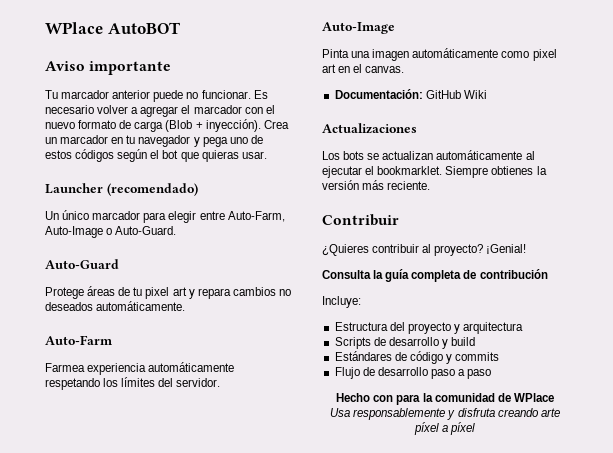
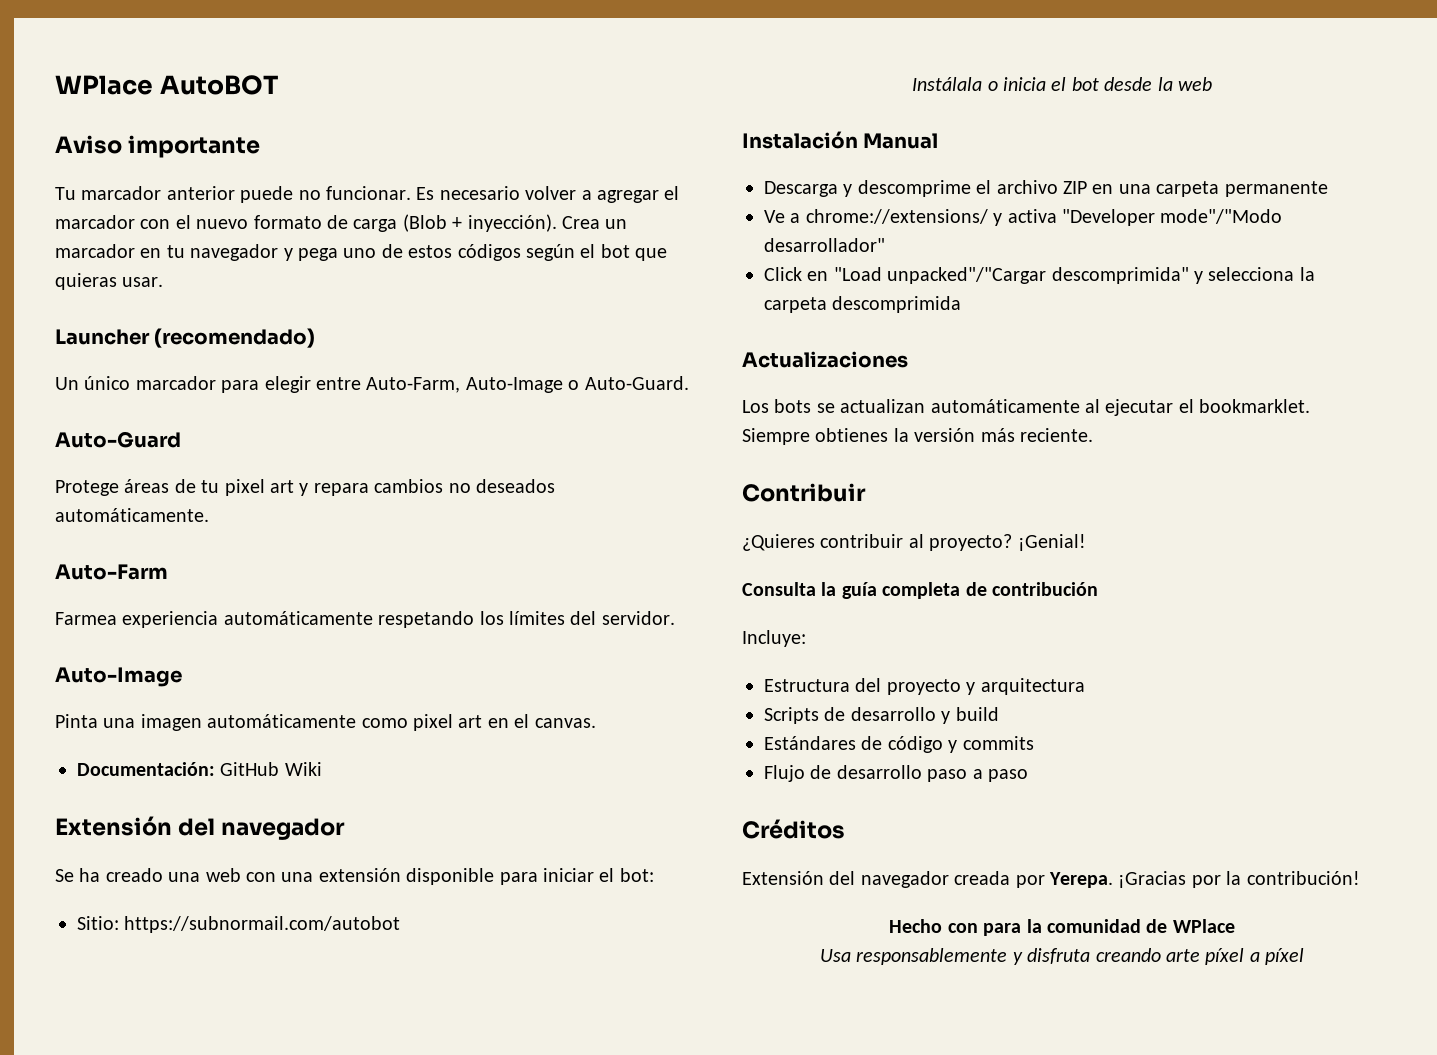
  Documentación: GitHub Wiki
+ Extensión del navegador
+ Se ha creado una web con una extensión disponible para iniciar el bot:
+ Sitio: https://subnormail.com/autobot
+ Instálala o inicia el bot desde la web
+ Instalación Manual
+ Descarga y descomprime el archivo ZIP en una carpeta permanente
+ Ve a chrome://extensions/ y activa "Developer mode"/"Modo desarrollador"
+ Click en "Load unpacked"/"Cargar descomprimida" y selecciona la carpeta descomprimida
+ Créditos
+ Extensión del navegador creada por Yerepa. ¡Gracias por la contribución!

